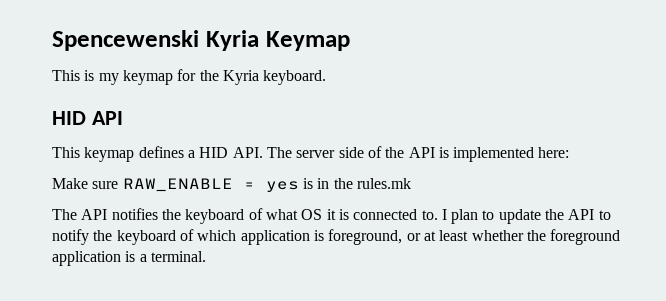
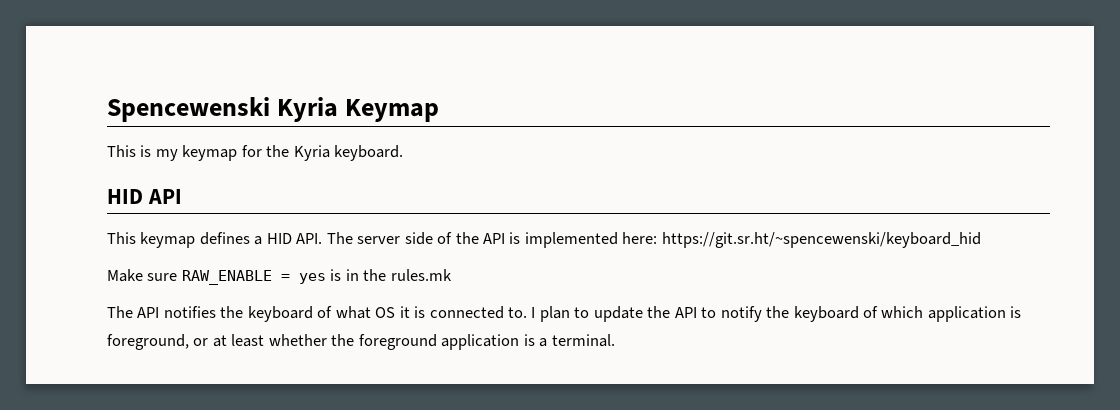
- This keymap defines a HID API. The server side of the API is implemented here:
+ This keymap defines a HID API. The server side of the API is implemented here: https://git.sr.ht/~spencewenski/keyboard_hid

